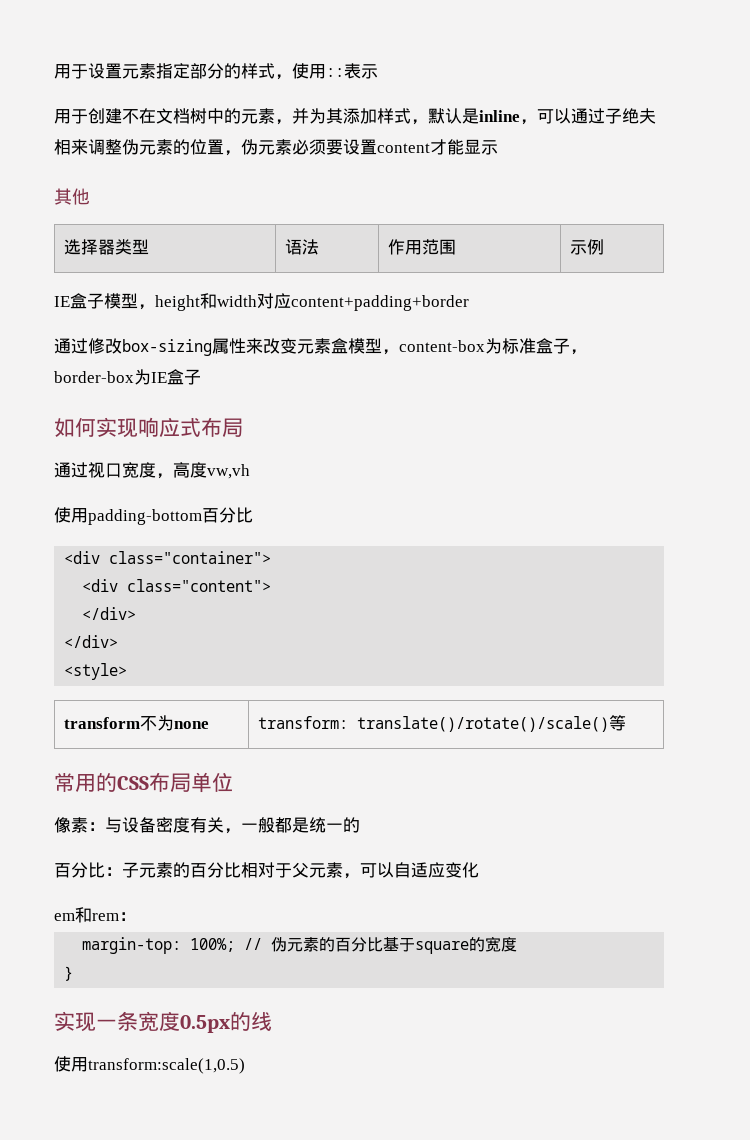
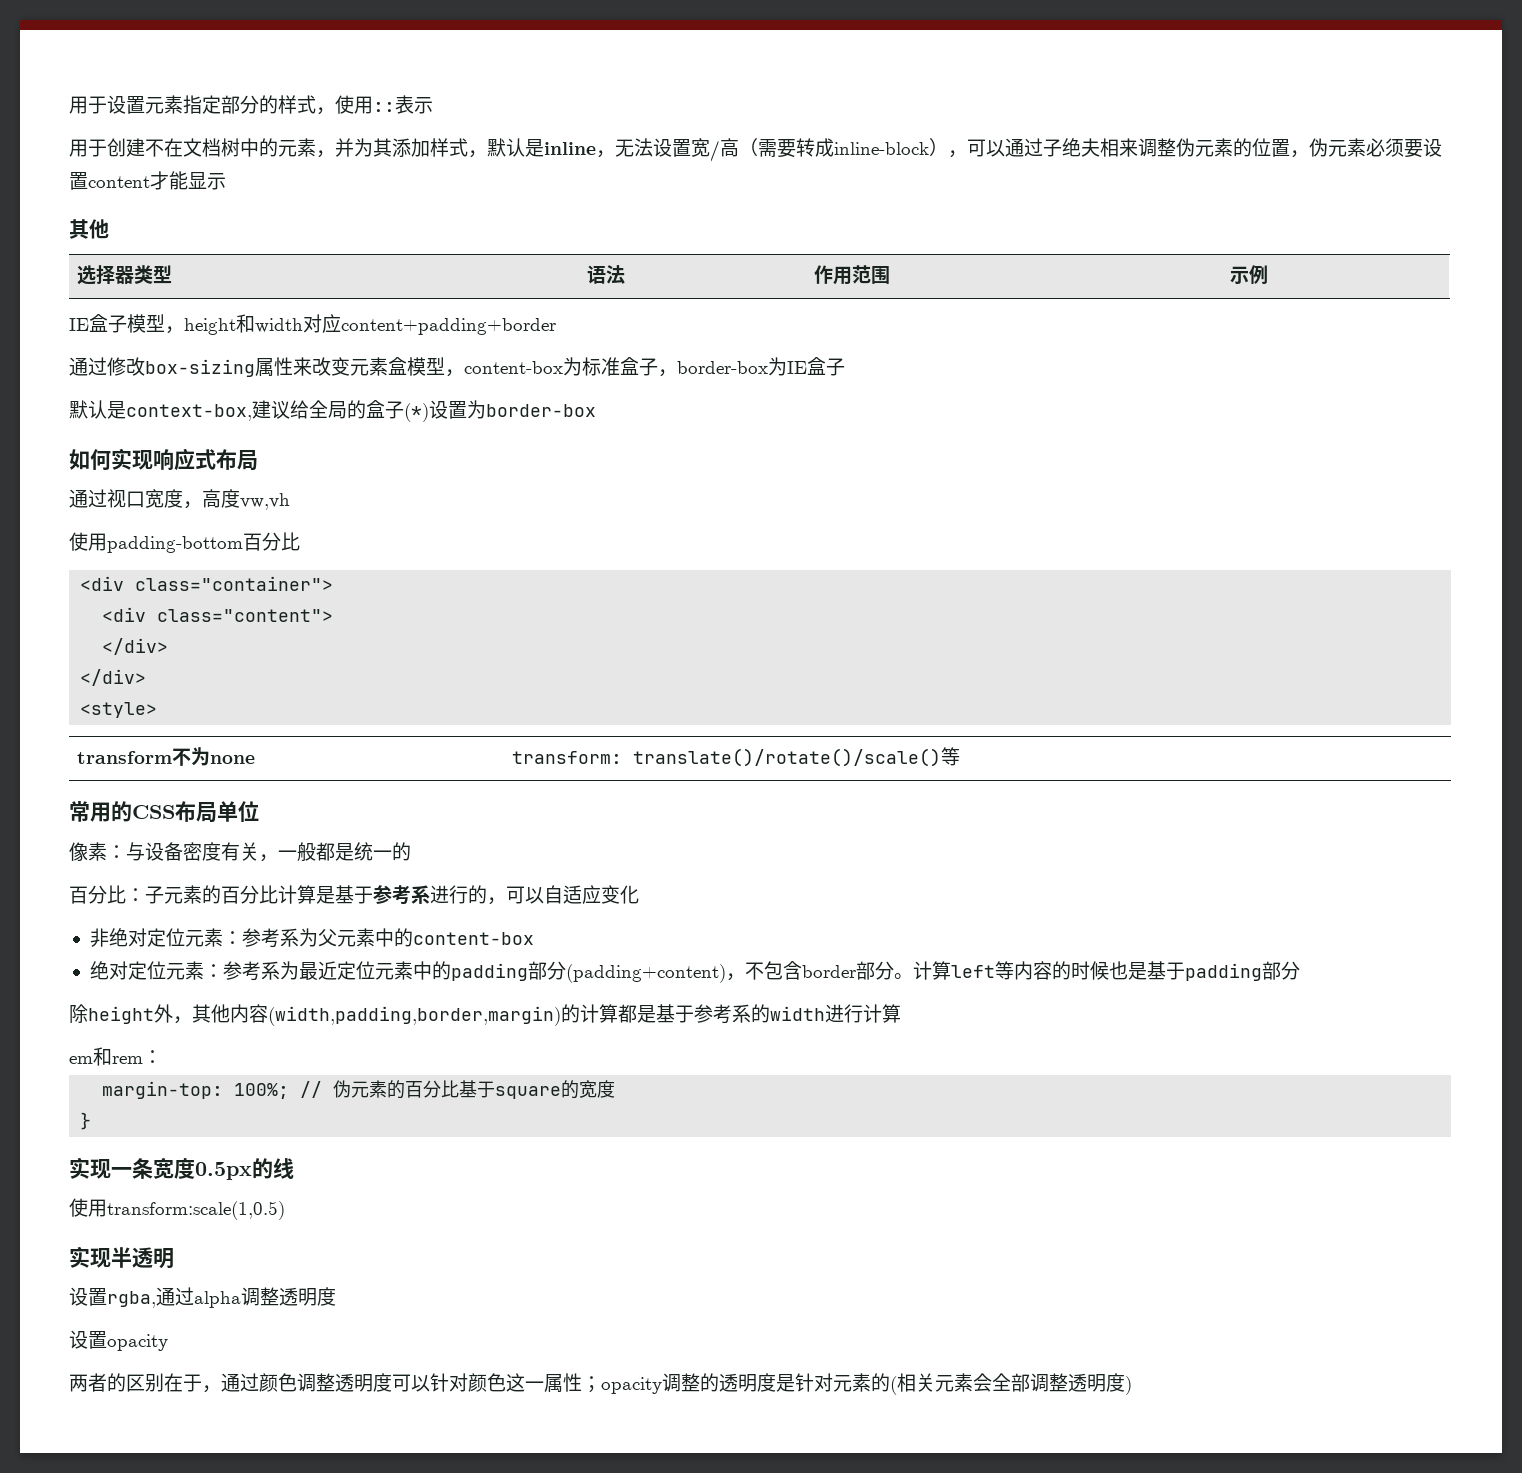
- 用于创建不在文档树中的元素，并为其添加样式，默认是inline，可以通过子绝夫相来调整伪元素的位置，伪元素必须要设置content才能显示
+ 用于创建不在文档树中的元素，并为其添加样式，默认是inline，无法设置宽/高（需要转成inline-block），可以通过子绝夫相来调整伪元素的位置，伪元素必须要设置content才能显示
+ 默认是context-box,建议给全局的盒子(*)设置为border-box
- 百分比：子元素的百分比相对于父元素，可以自适应变化
+ 百分比：子元素的百分比计算是基于参考系进行的，可以自适应变化
+ 非绝对定位元素：参考系为父元素中的content-box
+ 绝对定位元素：参考系为最近定位元素中的padding部分(padding+content)，不包含border部分。计算left等内容的时候也是基于padding部分
+ 除height外，其他内容(width,padding,border,margin)的计算都是基于参考系的width进行计算
+ 实现半透明
+ 设置rgba,通过alpha调整透明度
+ 设置opacity
+ 两者的区别在于，通过颜色调整透明度可以针对颜色这一属性；opacity调整的透明度是针对元素的(相关元素会全部调整透明度)

